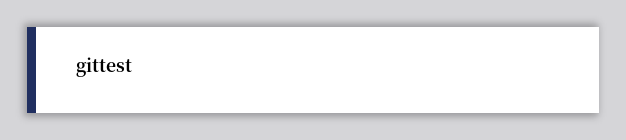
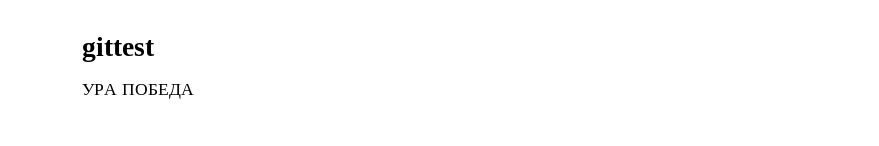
+ УРА ПОБЕДА

